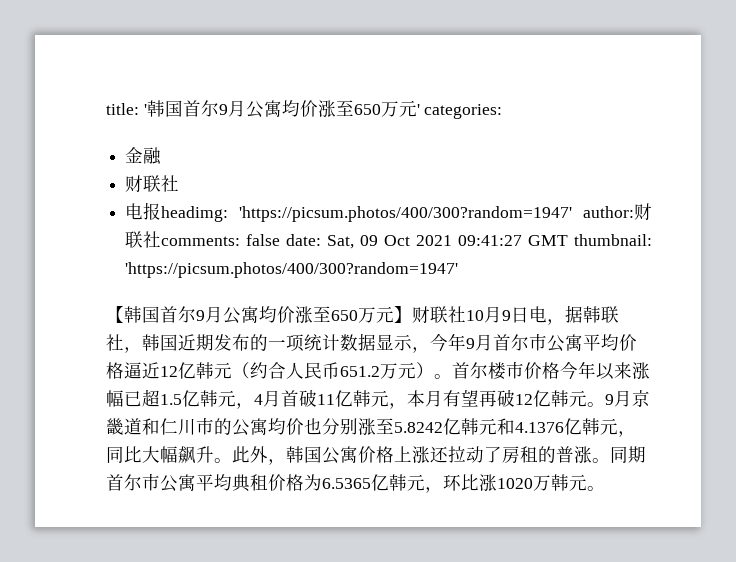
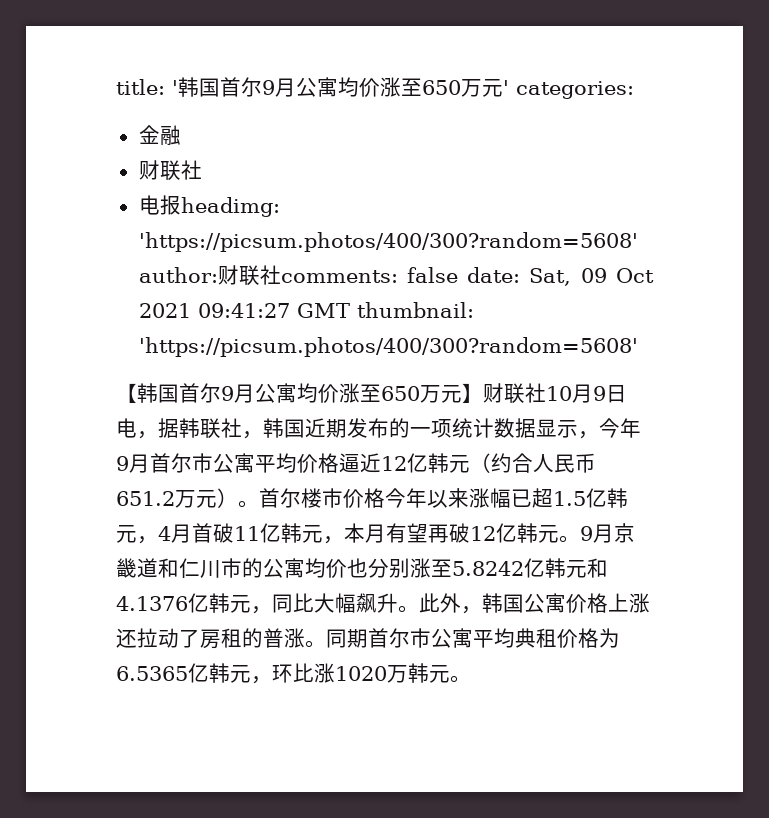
- 电报headimg: 'https://picsum.photos/400/300?random=1947' author:财联社comments: false date: Sat, 09 Oct 2021 09:41:27 GMT thumbnail: 'https://picsum.photos/400/300?random=1947'
+ 电报headimg: 'https://picsum.photos/400/300?random=5608' author:财联社comments: false date: Sat, 09 Oct 2021 09:41:27 GMT thumbnail: 'https://picsum.photos/400/300?random=5608'

